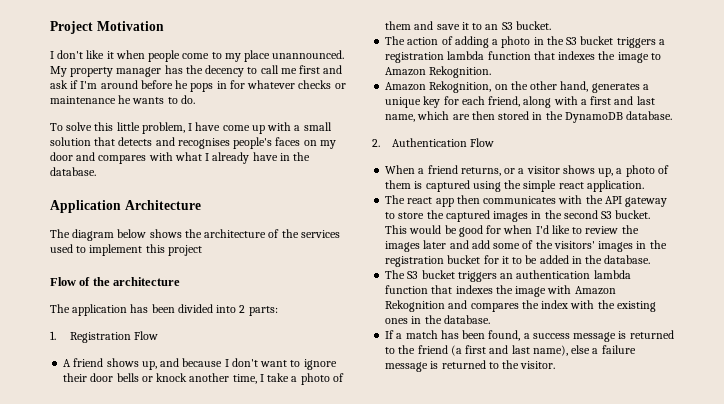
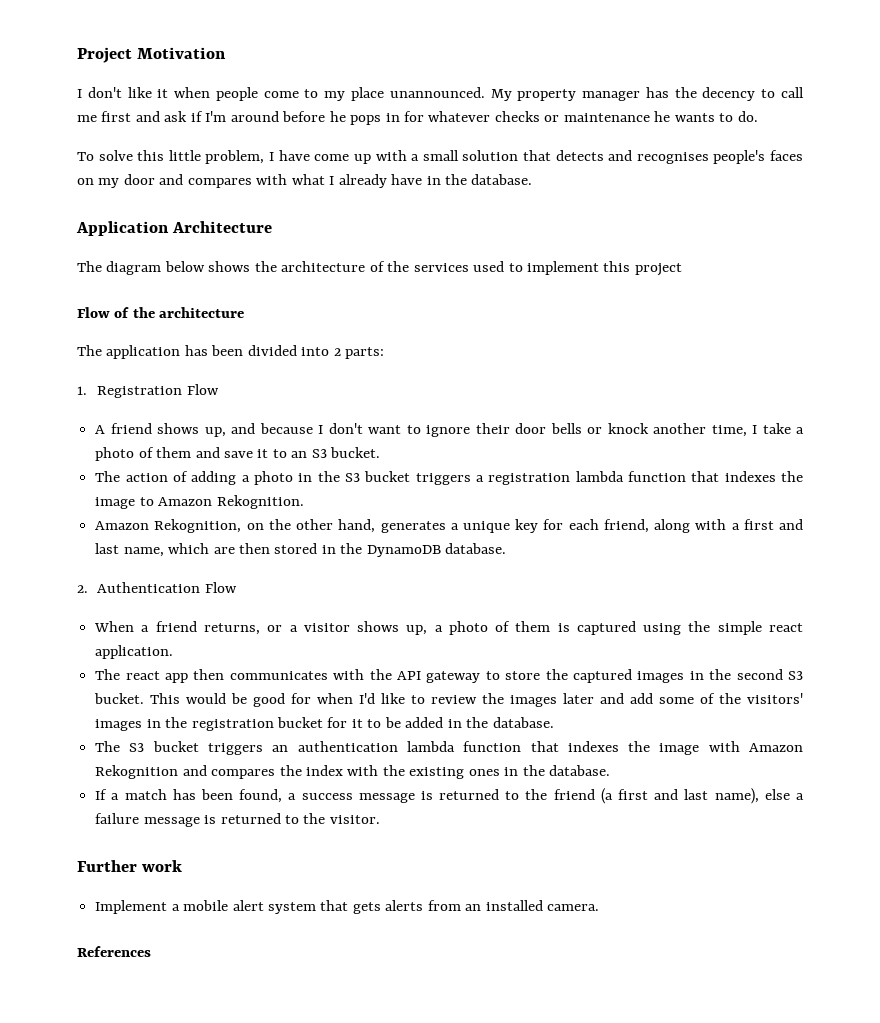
+ Further work
+ Implement a mobile alert system that gets alerts from an installed camera.
+ References

